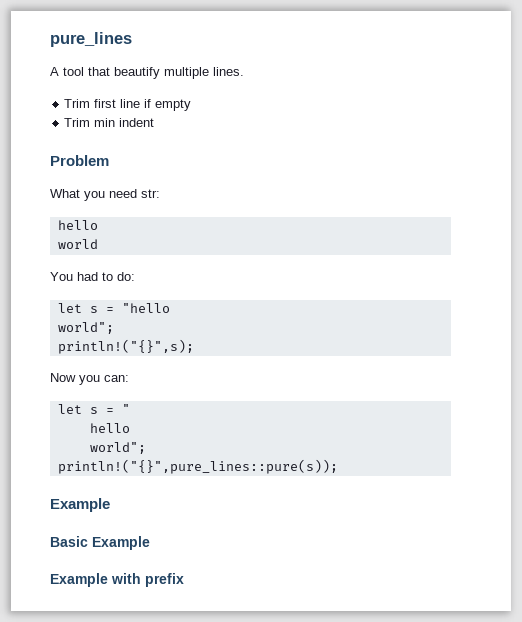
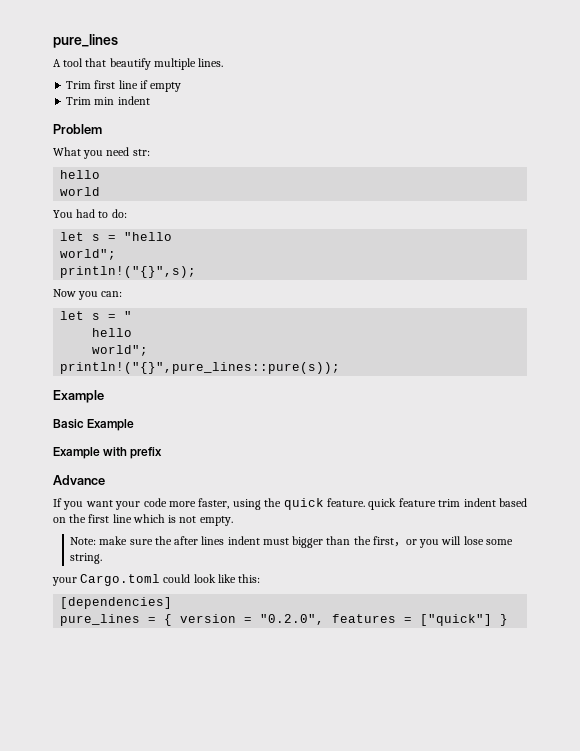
+ Advance
+ If you want your code more faster, using the quick feature. quick feature trim indent based on the first line which is not empty.
+ Note: make sure the after lines indent must bigger than the first，or you will lose some string.
+ your Cargo.toml could look like this:
+ [dependencies]
+ pure_lines = { version = "0.2.0", features = ["quick"] }

